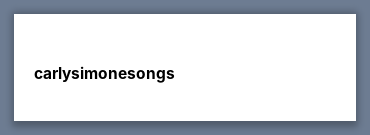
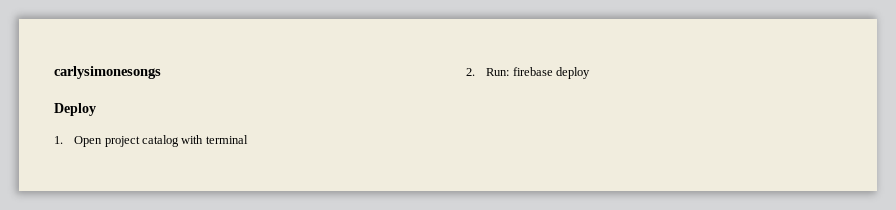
+ Deploy
+ 1. Open project catalog with terminal
+ 2. Run: firebase deploy

